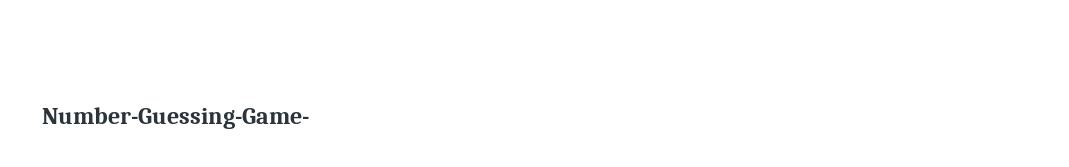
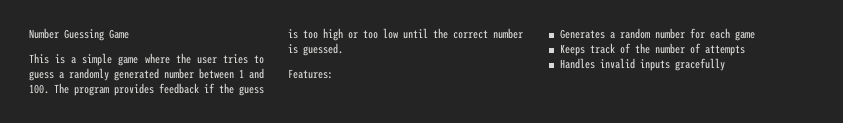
- Number-Guessing-Game-
+ Number Guessing Game
+ This is a simple game where the user tries to guess a randomly generated number between 1 and 100. The program provides feedback if the guess is too high or too low until the correct number is guessed.
+ Features:
+ Generates a random number for each game
+ Keeps track of the number of attempts
+ Handles invalid inputs gracefully

